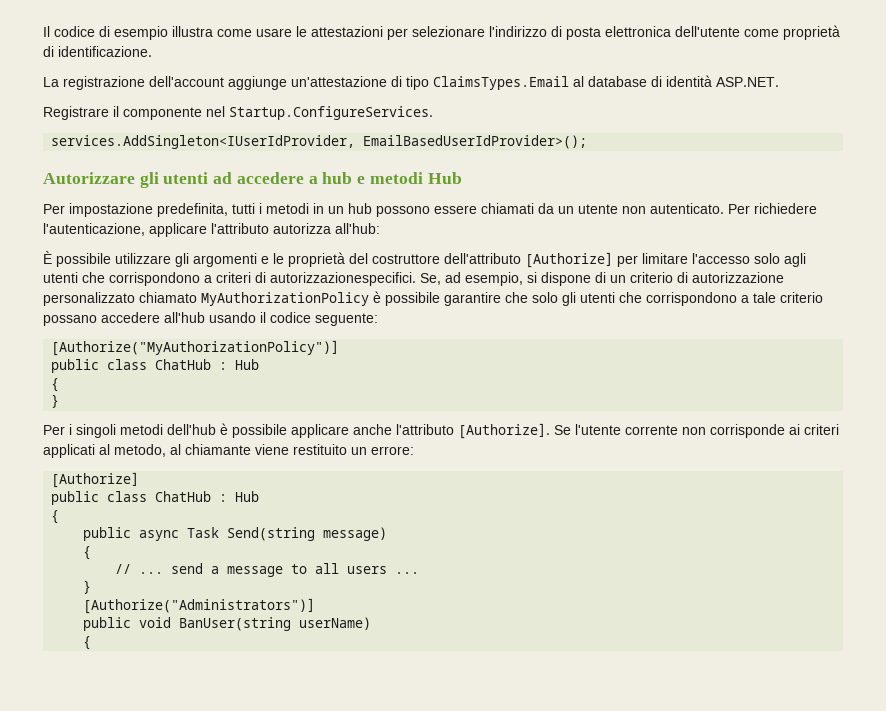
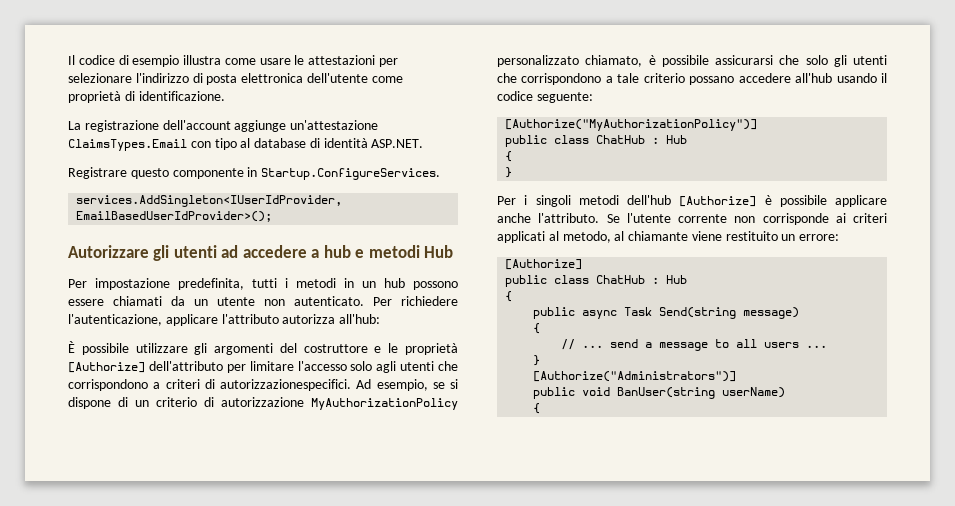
- La registrazione dell'account aggiunge un'attestazione di tipo ClaimsTypes.Email al database di identità ASP.NET.
+ La registrazione dell'account aggiunge un'attestazione ClaimsTypes.Email con tipo al database di identità ASP.NET.
- Registrare il componente nel Startup.ConfigureServices.
+ Registrare questo componente in Startup.ConfigureServices.
- È possibile utilizzare gli argomenti e le proprietà del costruttore dell'attributo [Authorize] per limitare l'accesso solo agli utenti che corrispondono a criteri di autorizzazionespecifici.
+ È possibile utilizzare gli argomenti del costruttore e le proprietà [Authorize] dell'attributo per limitare l'accesso solo agli utenti che corrispondono a criteri di autorizzazionespecifici.
- Se, ad esempio, si dispone di un criterio di autorizzazione personalizzato chiamato MyAuthorizationPolicy è possibile garantire che solo gli utenti che corrispondono a tale criterio possano accedere all'hub usando il codice seguente:
+ Ad esempio, se si dispone di un criterio di autorizzazione MyAuthorizationPolicy personalizzato chiamato, è possibile assicurarsi che solo gli utenti che corrispondono a tale criterio possano accedere all'hub usando il codice seguente:
- Per i singoli metodi dell'hub è possibile applicare anche l'attributo [Authorize].
+ Per i singoli metodi dell'hub [Authorize] è possibile applicare anche l'attributo.

